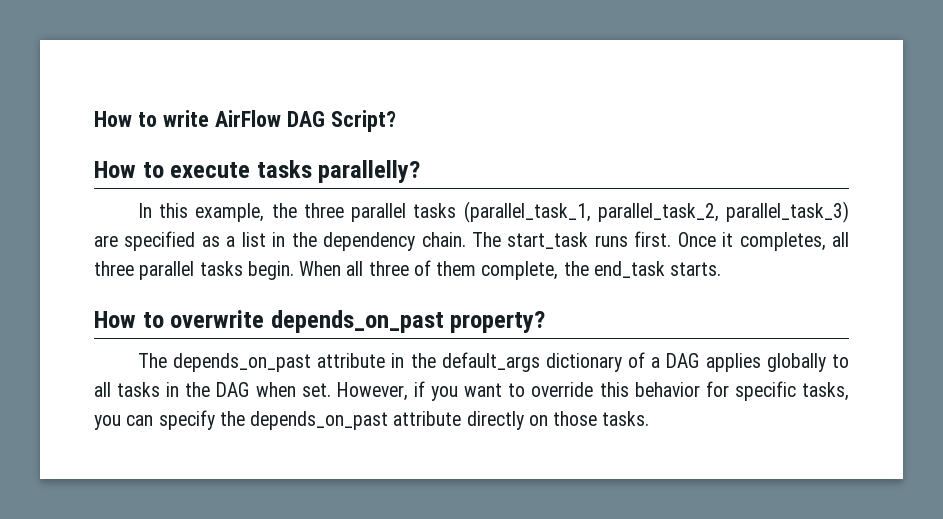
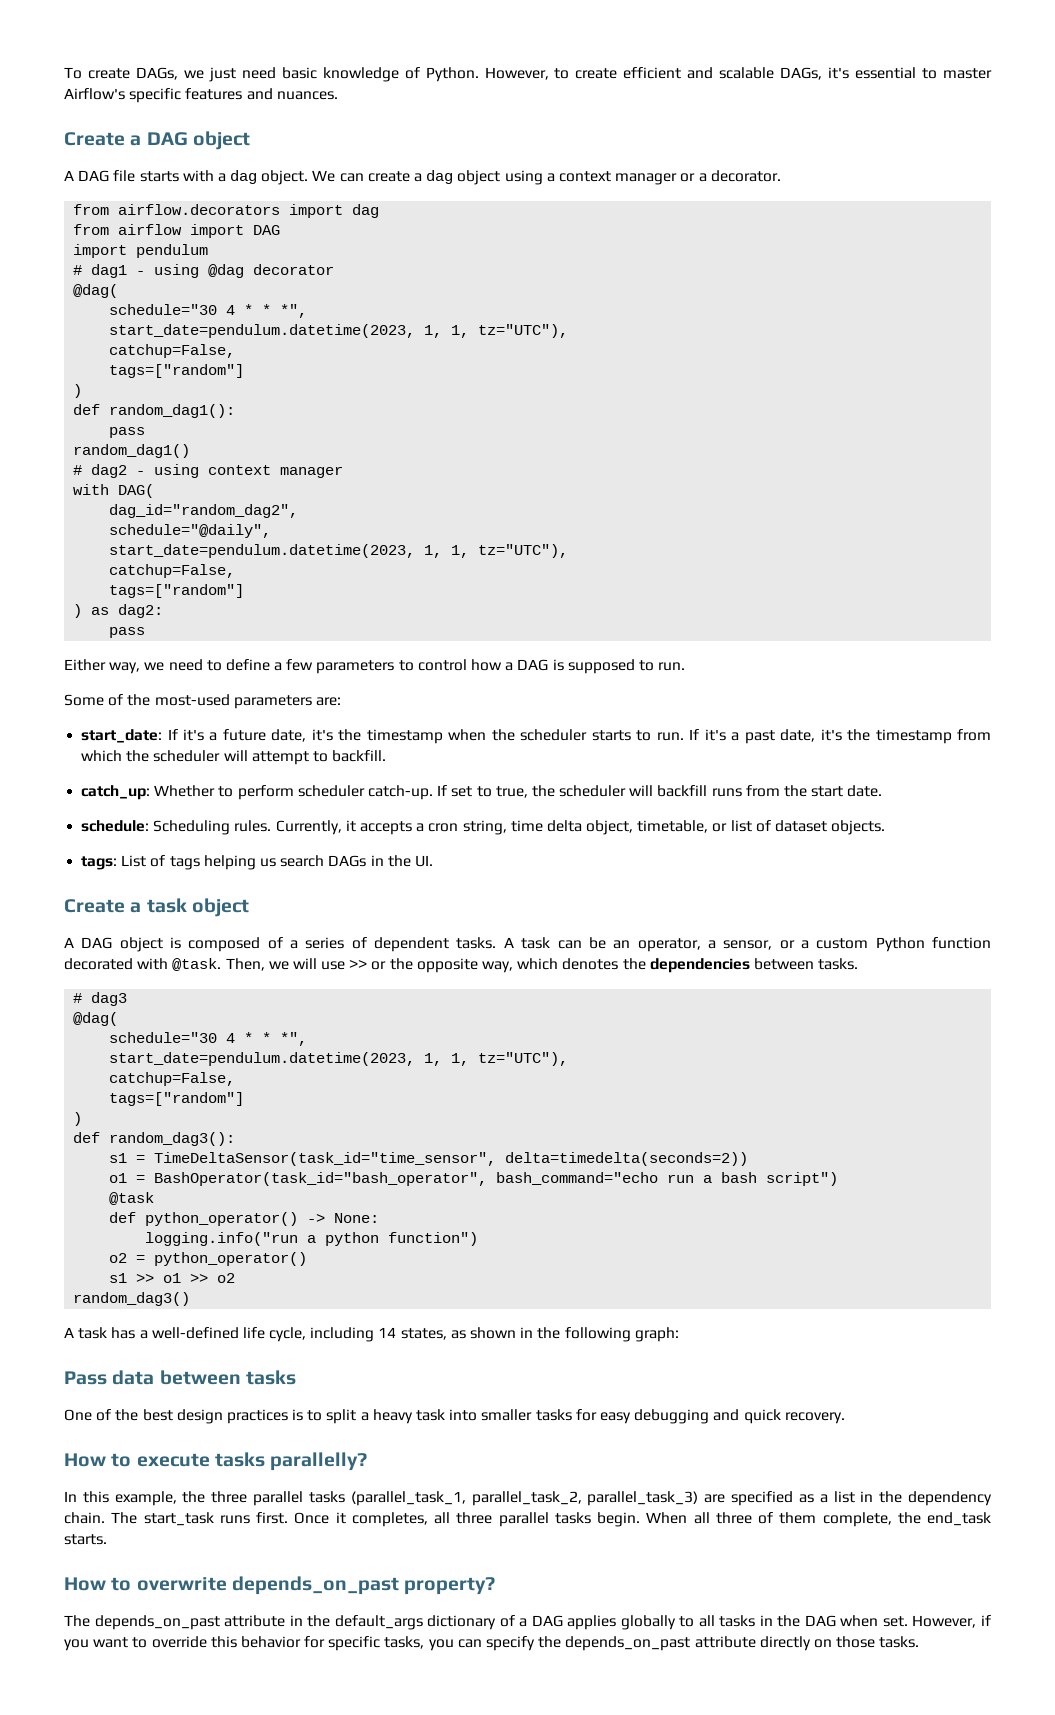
- How to write AirFlow DAG Script?
+ To create DAGs, we just need basic knowledge of Python. However, to create efficient and scalable DAGs, it's essential to master Airflow's specific features and nuances.
+ Create a DAG object
+ A DAG file starts with a dag object. We can create a dag object using a context manager or a decorator.
+ from airflow.decorators import dag
+ from airflow import DAG
+ import pendulum
+ # dag1 - using @dag decorator
+ @dag(
+ schedule="30 4 * * *",
+ start_date=pendulum.datetime(2023, 1, 1, tz="UTC"),
+ catchup=False,
+ tags=["random"]
+ )
+ def random_dag1():
+ pass
+ random_dag1()
+ # dag2 - using context manager
+ with DAG(
+ dag_id="random_dag2",
+ schedule="@daily",
+ start_date=pendulum.datetime(2023, 1, 1, tz="UTC"),
+ catchup=False,
+ tags=["random"]
+ ) as dag2:
+ pass
+ Either way, we need to define a few parameters to control how a DAG is supposed to run.
+ Some of the most-used parameters are:
+ start_date: If it's a future date, it's the timestamp when the scheduler starts to run. If it's a past date, it's the timestamp from which the scheduler will attempt to backfill.
+ catch_up: Whether to perform scheduler catch-up. If set to true, the scheduler will backfill runs from the start date.
+ schedule: Scheduling rules. Currently, it accepts a cron string, time delta object, timetable, or list of dataset objects.
+ tags: List of tags helping us search DAGs in the UI.
+ Create a task object
+ A DAG object is composed of a series of dependent tasks. A task can be an operator, a sensor, or a custom Python function decorated with @task. Then, we will use >> or the opposite way, which denotes the dependencies between tasks.
+ # dag3
+ @dag(
+ schedule="30 4 * * *",
+ start_date=pendulum.datetime(2023, 1, 1, tz="UTC"),
+ catchup=False,
+ tags=["random"]
+ )
+ def random_dag3():
+ s1 = TimeDeltaSensor(task_id="time_sensor", delta=timedelta(seconds=2))
+ o1 = BashOperator(task_id="bash_operator", bash_command="echo run a bash script")
+ @task
+ def python_operator() -> None:
+ logging.info("run a python function")
+ o2 = python_operator()
+ s1 >> o1 >> o2
+ random_dag3()
+ A task has a well-defined life cycle, including 14 states, as shown in the following graph:
+ Pass data between tasks
+ One of the best design practices is to split a heavy task into smaller tasks for easy debugging and quick recovery.

